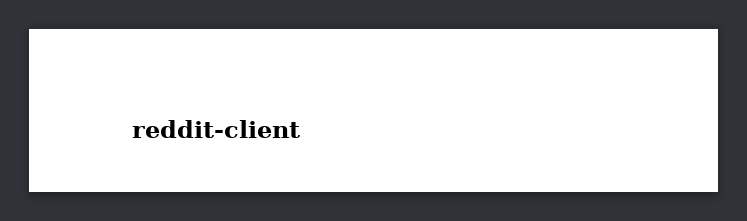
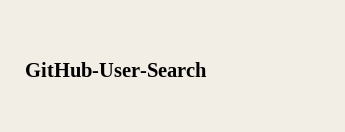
- reddit-client
+ GitHub-User-Search

